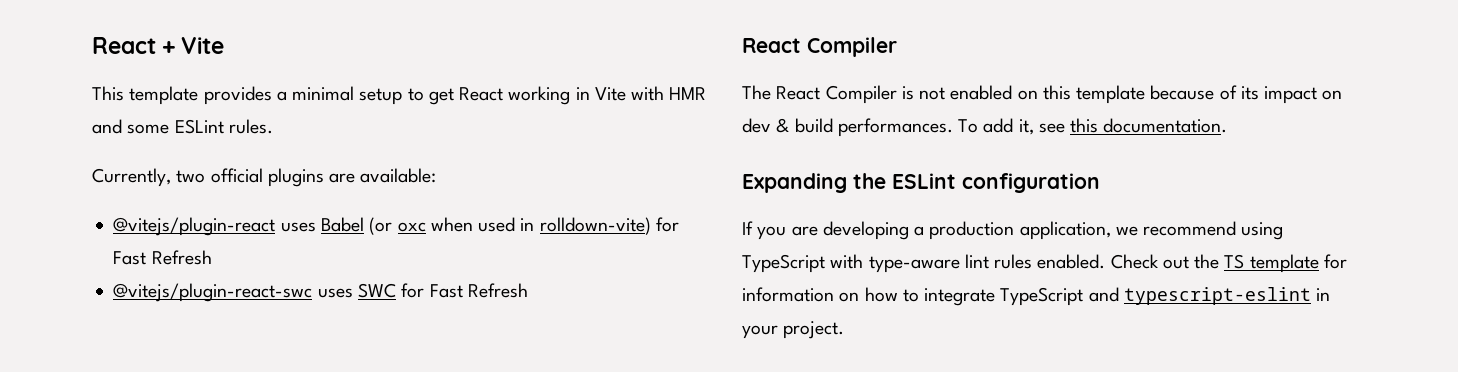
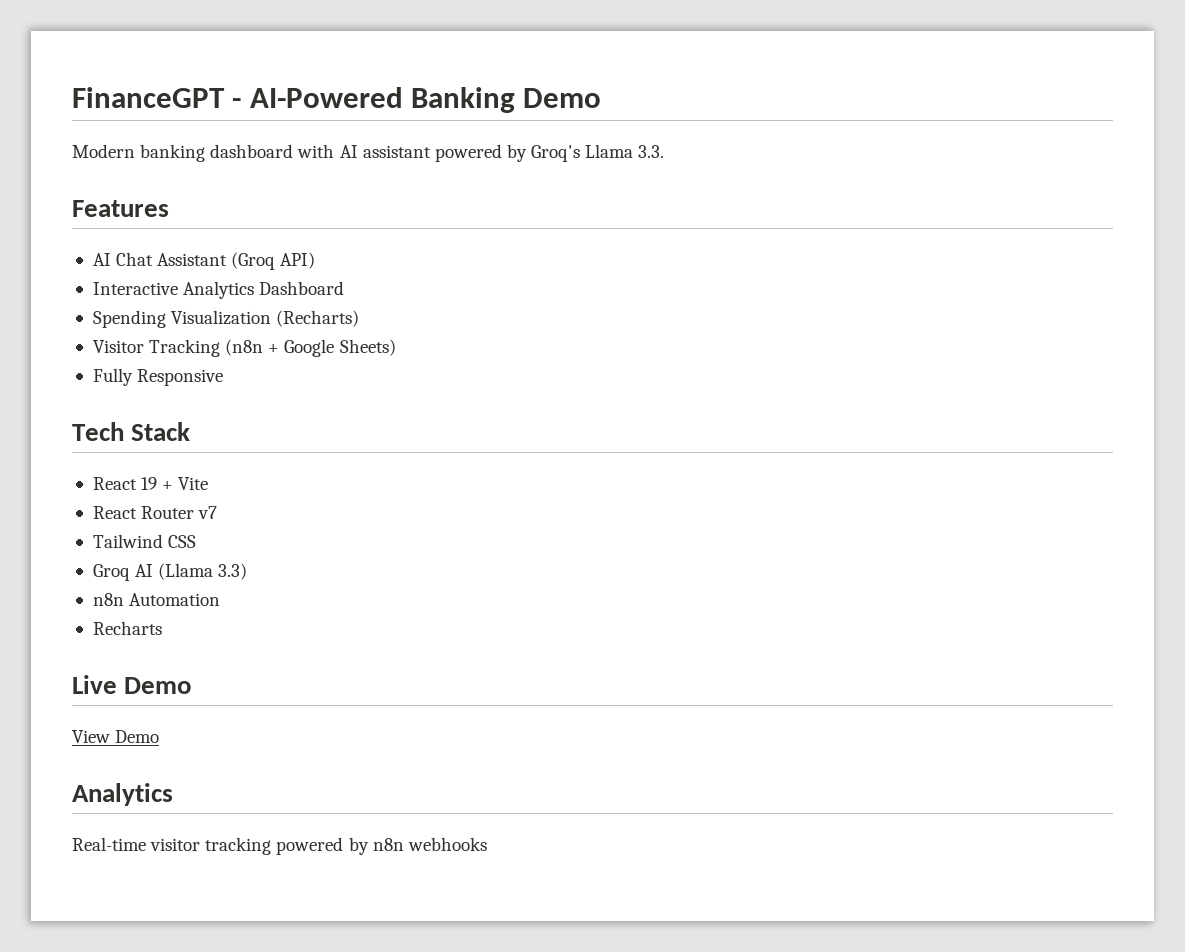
- React + Vite
- This template provides a minimal setup to get React working in Vite with HMR and some ESLint rules.
- Currently, two official plugins are available:
- @vitejs/plugin-react uses Babel (or oxc when used in rolldown-vite) for Fast Refresh
- @vitejs/plugin-react-swc uses SWC for Fast Refresh
- React Compiler
- The React Compiler is not enabled on this template because of its impact on dev & build performances. To add it, see this documentation.
- Expanding the ESLint configuration
- If you are developing a production application, we recommend using TypeScript with type-aware lint rules enabled. Check out the TS template for information on how to integrate TypeScript and typescript-eslint in your project.
+ FinanceGPT - AI-Powered Banking Demo
+ Modern banking dashboard with AI assistant powered by Groq's Llama 3.3.
+ Features
+ AI Chat Assistant (Groq API)
+ Interactive Analytics Dashboard
+ Spending Visualization (Recharts)
+ Visitor Tracking (n8n + Google Sheets)
+ Fully Responsive
+ Tech Stack
+ React 19 + Vite
+ React Router v7
+ Tailwind CSS
+ Groq AI (Llama 3.3)
+ n8n Automation
+ Recharts
+ Live Demo
+ View Demo
+ Analytics
+ Real-time visitor tracking powered by n8n webhooks

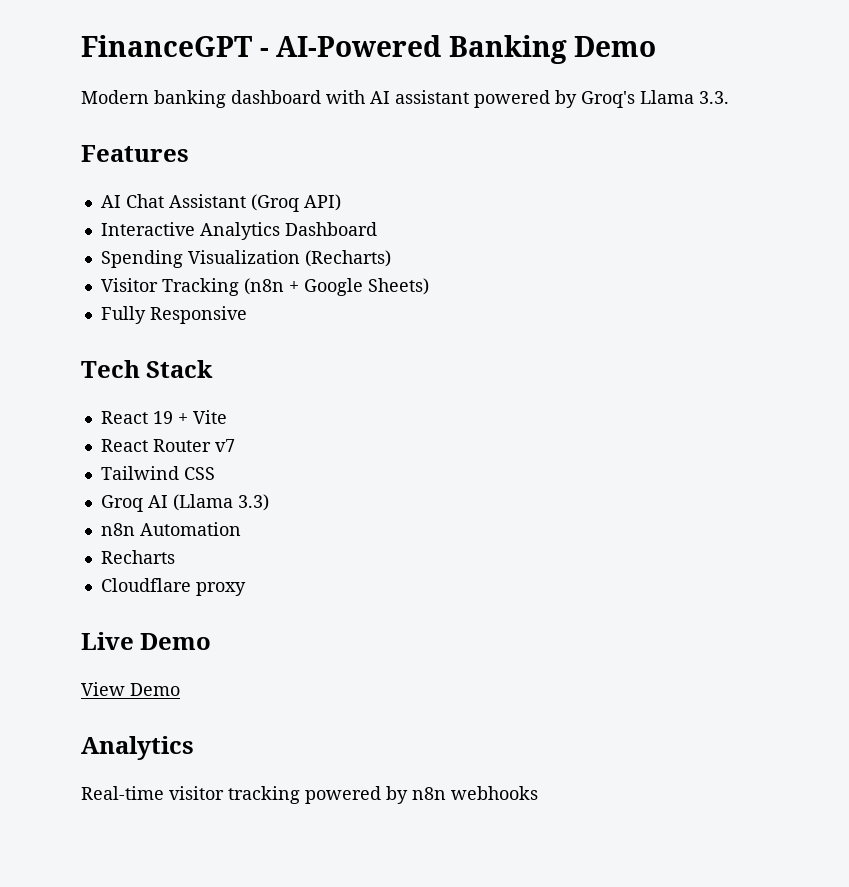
+ Cloudflare proxy

